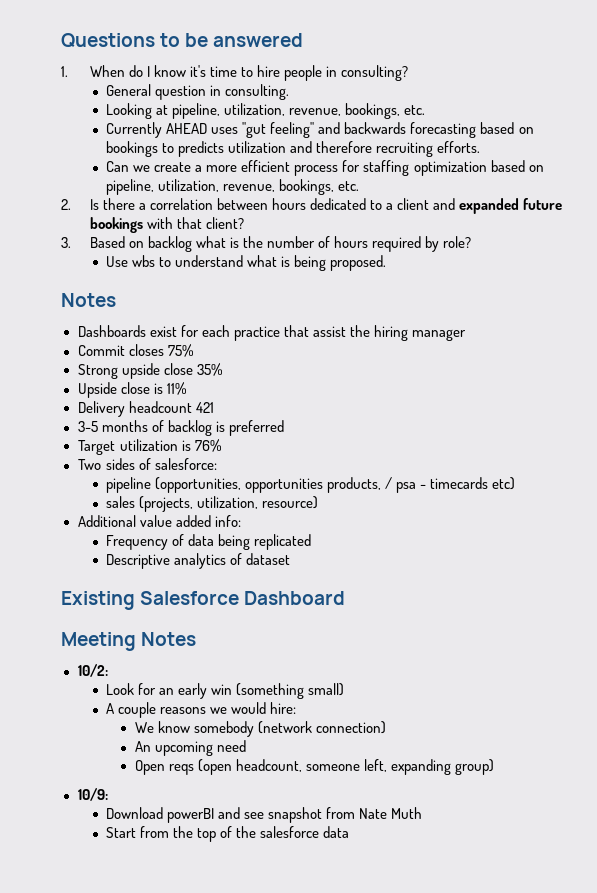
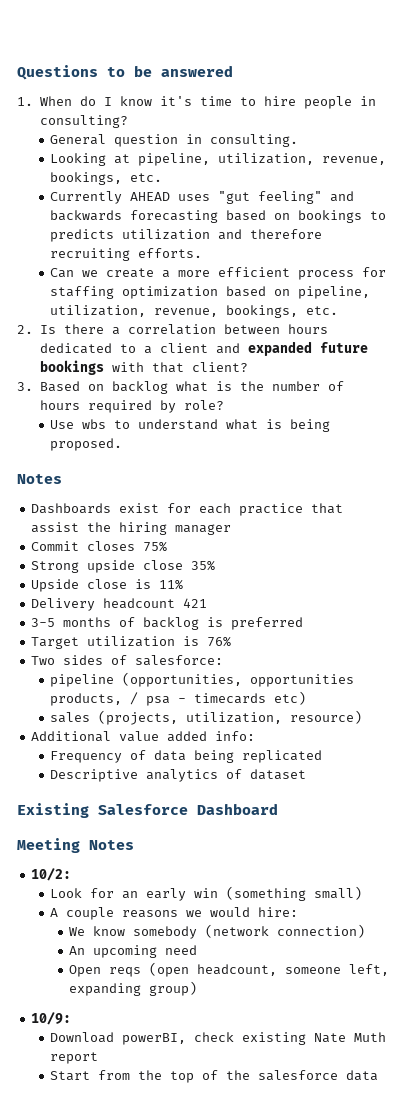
- Download powerBI and see snapshot from Nate Muth
+ Download powerBI, check existing Nate Muth report

